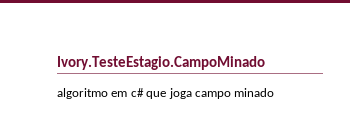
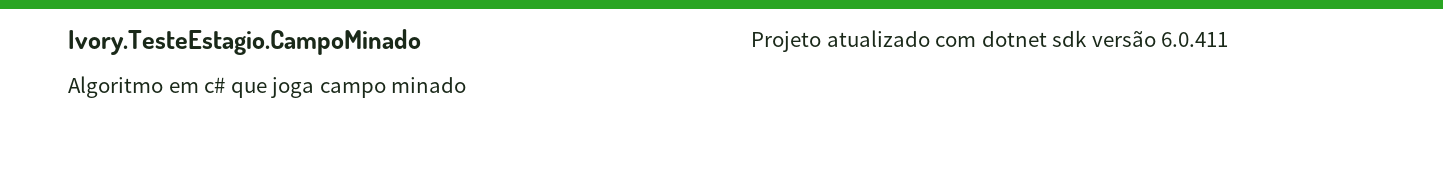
- algoritmo em c# que joga campo minado
+ Algoritmo em c# que joga campo minado
+ Projeto atualizado com dotnet sdk versão 6.0.411

